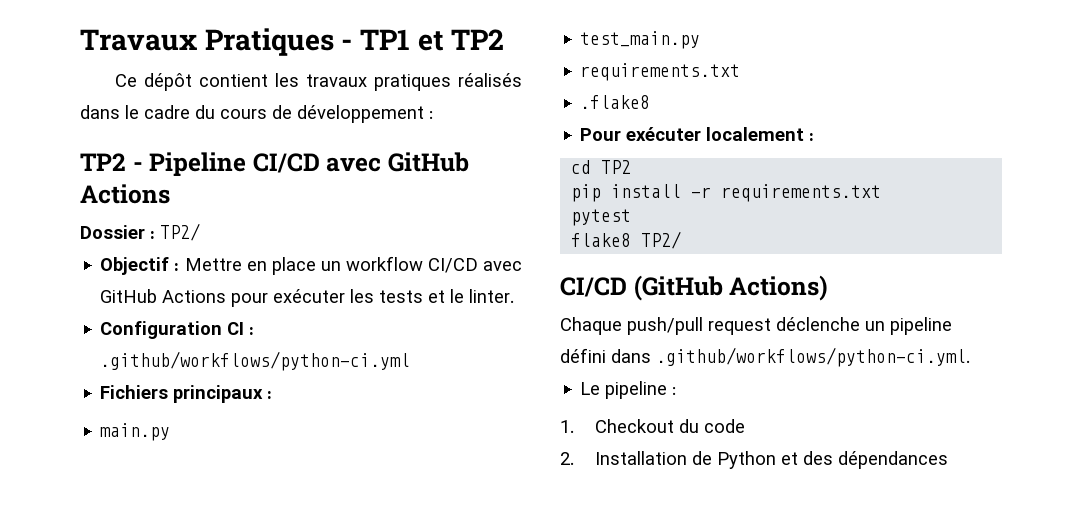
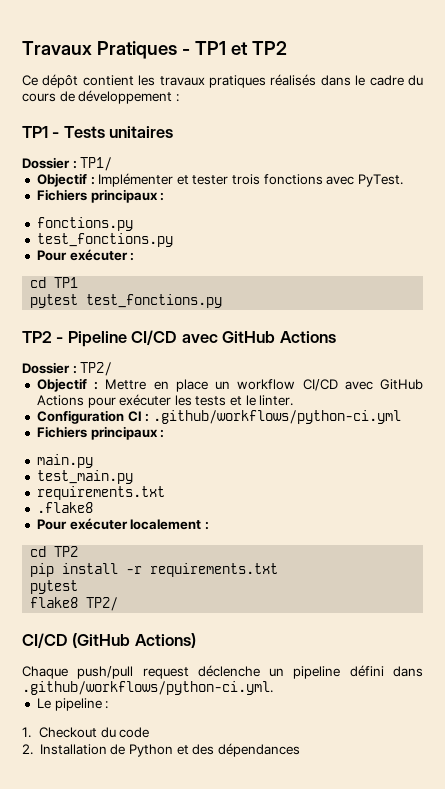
+ TP1 - Tests unitaires
+ Dossier : TP1/
+ Objectif : Implémenter et tester trois fonctions avec PyTest.
+ Fichiers principaux :
+ fonctions.py
+ test_fonctions.py
+ Pour exécuter :
+ cd TP1
+ pytest test_fonctions.py

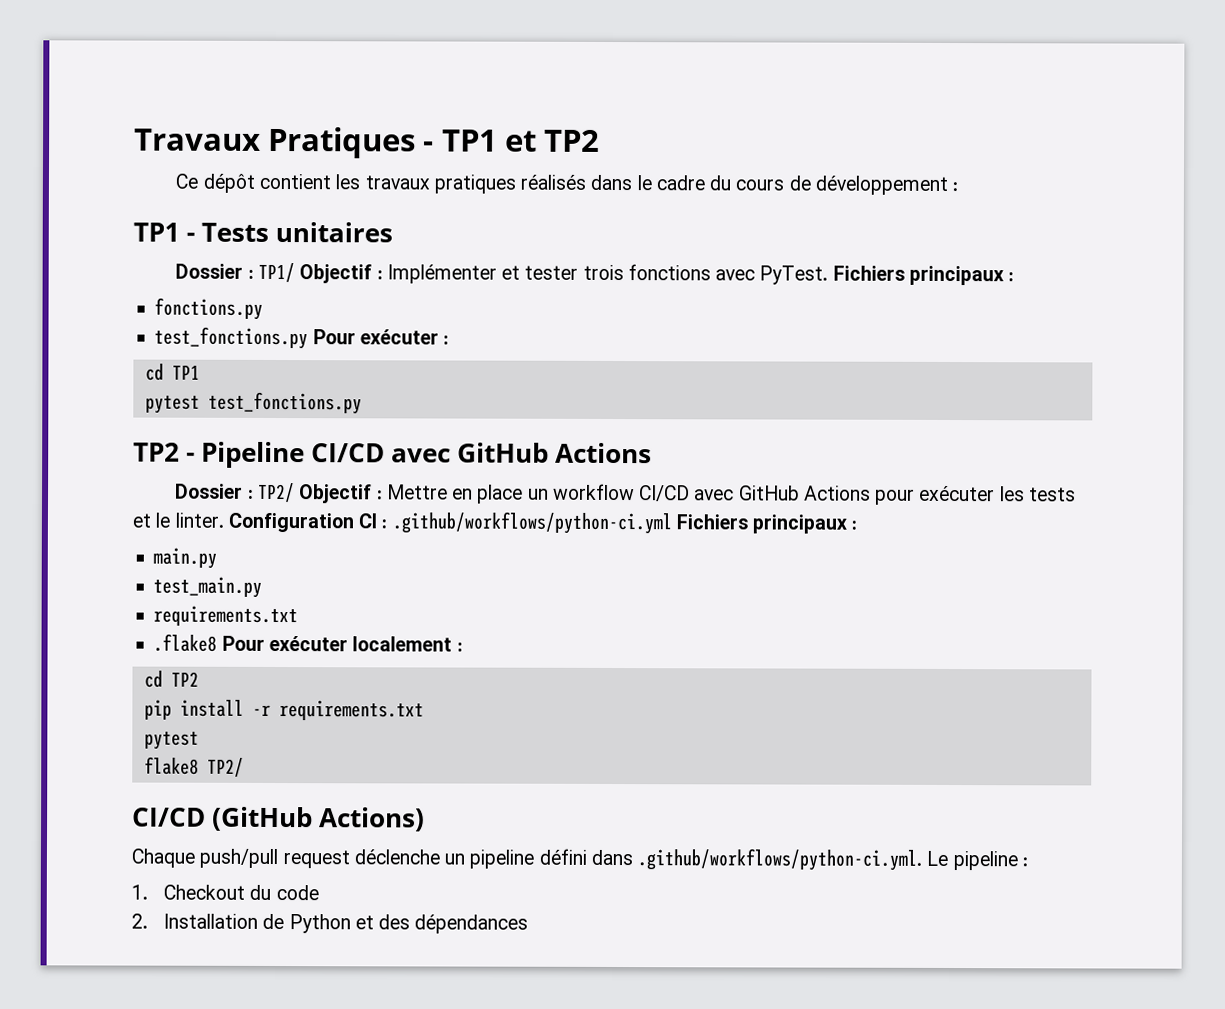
- Dossier : TP1/
- Objectif : Implémenter et tester trois fonctions avec PyTest.
- Fichiers principaux :
+ Dossier : TP1/ Objectif : Implémenter et tester trois fonctions avec PyTest. Fichiers principaux :
  fonctions.py
- test_fonctions.py
- Pour exécuter :
+ test_fonctions.py Pour exécuter :
- Dossier : TP2/
- Objectif : Mettre en place un workflow CI/CD avec GitHub Actions pour exécuter les tests et le linter.
- Configuration CI : .github/workflows/python-ci.yml
- Fichiers principaux :
+ Dossier : TP2/ Objectif : Mettre en place un workflow CI/CD avec GitHub Actions pour exécuter les tests et le linter. Configuration CI : .github/workflows/python-ci.yml Fichiers principaux :
- .flake8
- Pour exécuter localement :
+ .flake8 Pour exécuter localement :
- Chaque push/pull request déclenche un pipeline défini dans .github/workflows/python-ci.yml.
- Le pipeline :
+ Chaque push/pull request déclenche un pipeline défini dans .github/workflows/python-ci.yml. Le pipeline :

